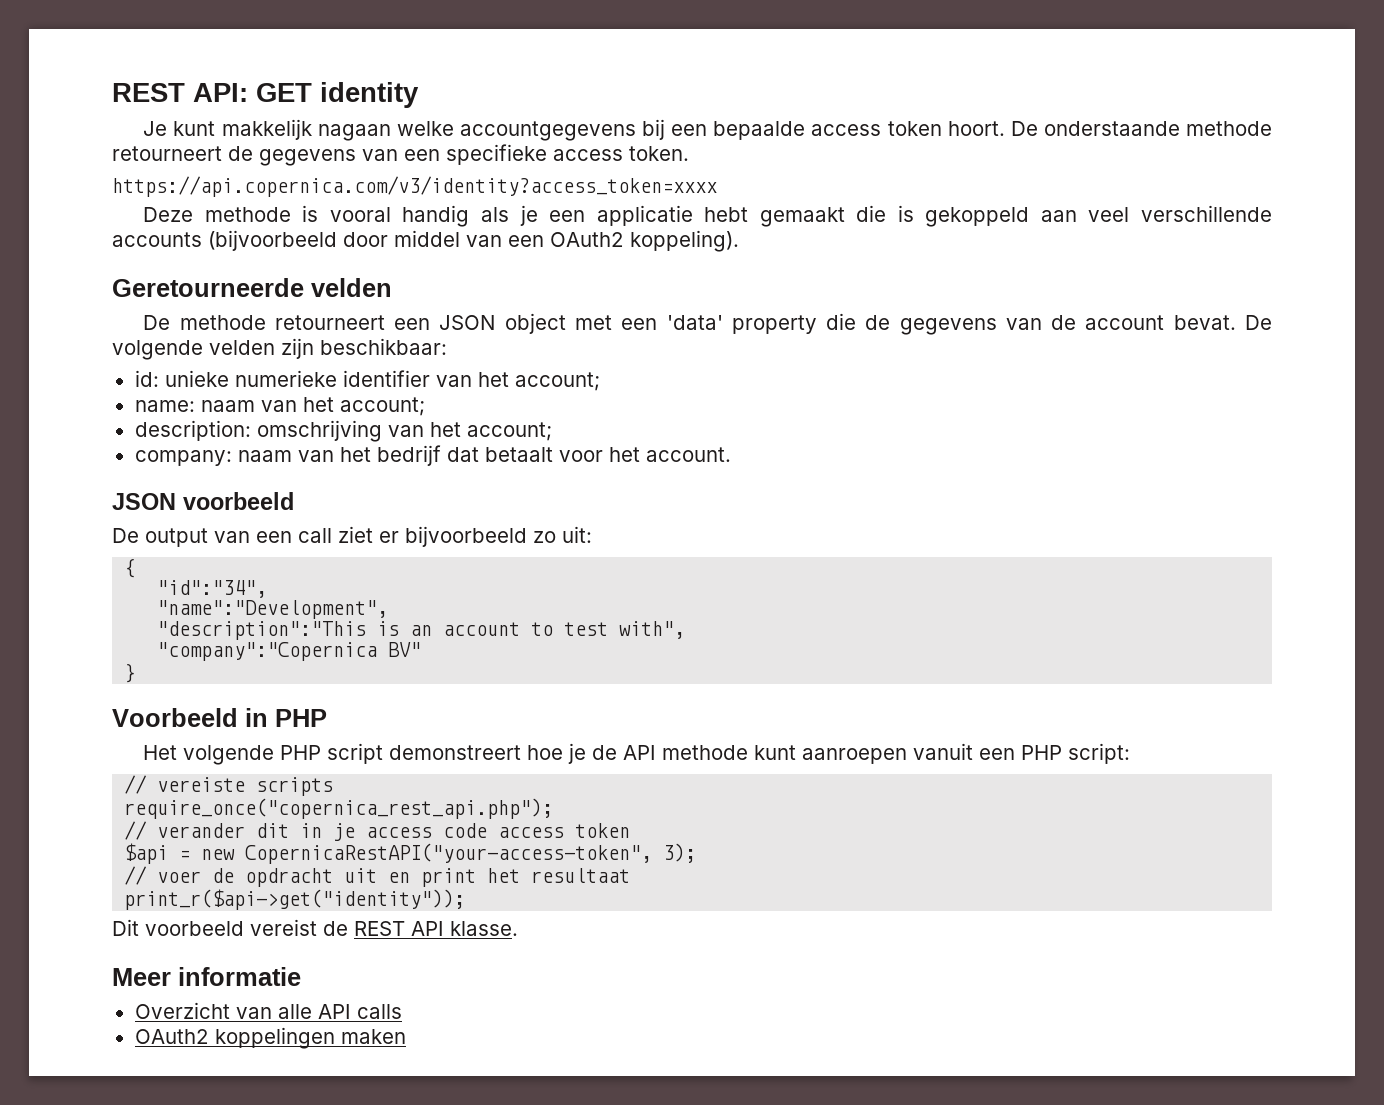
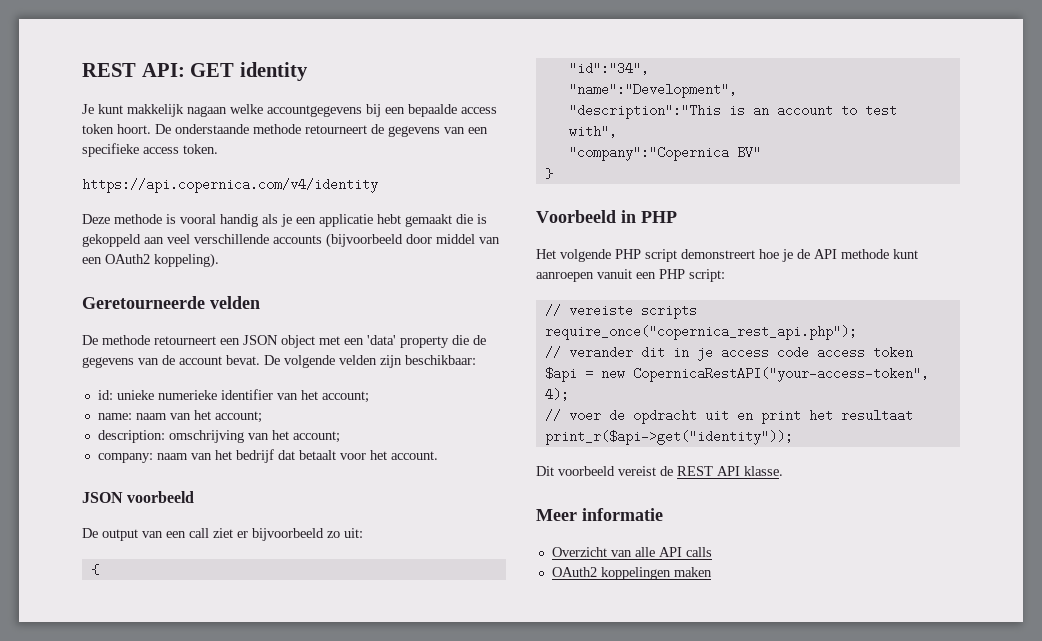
- https://api.copernica.com/v3/identity?access_token=xxxx
+ https://api.copernica.com/v4/identity
- $api = new CopernicaRestAPI("your-access-token", 3);
+ $api = new CopernicaRestAPI("your-access-token", 4);

